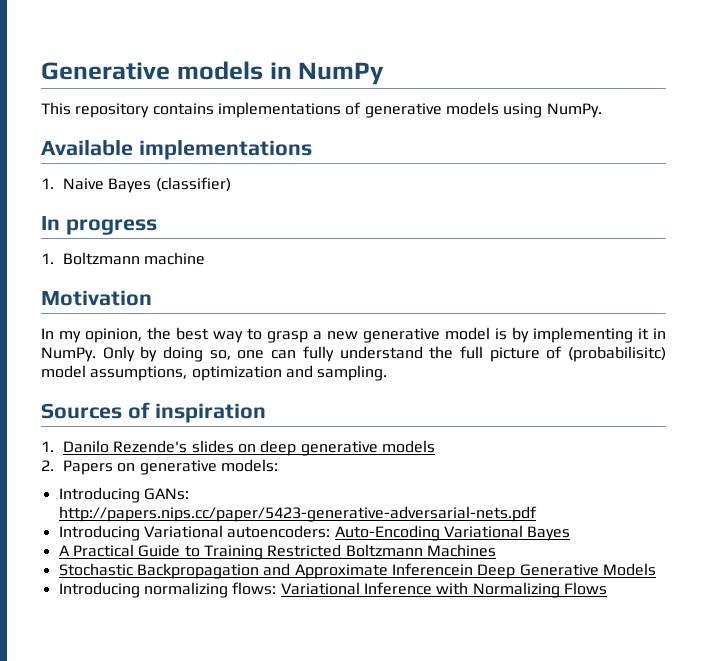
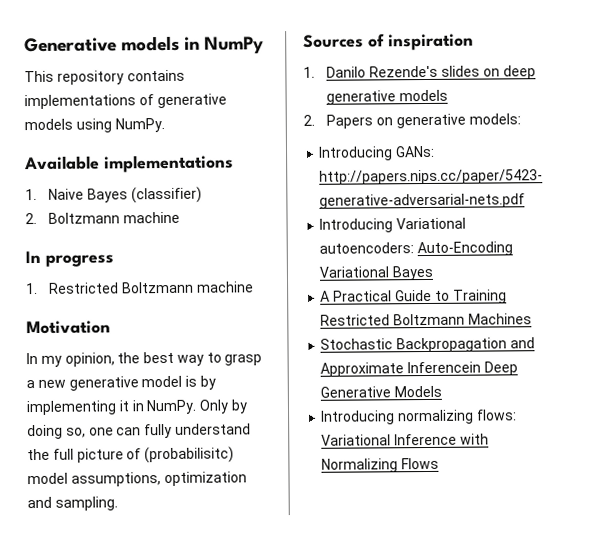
+ 2. Boltzmann machine
- 1. Boltzmann machine
+ 1. Restricted Boltzmann machine

